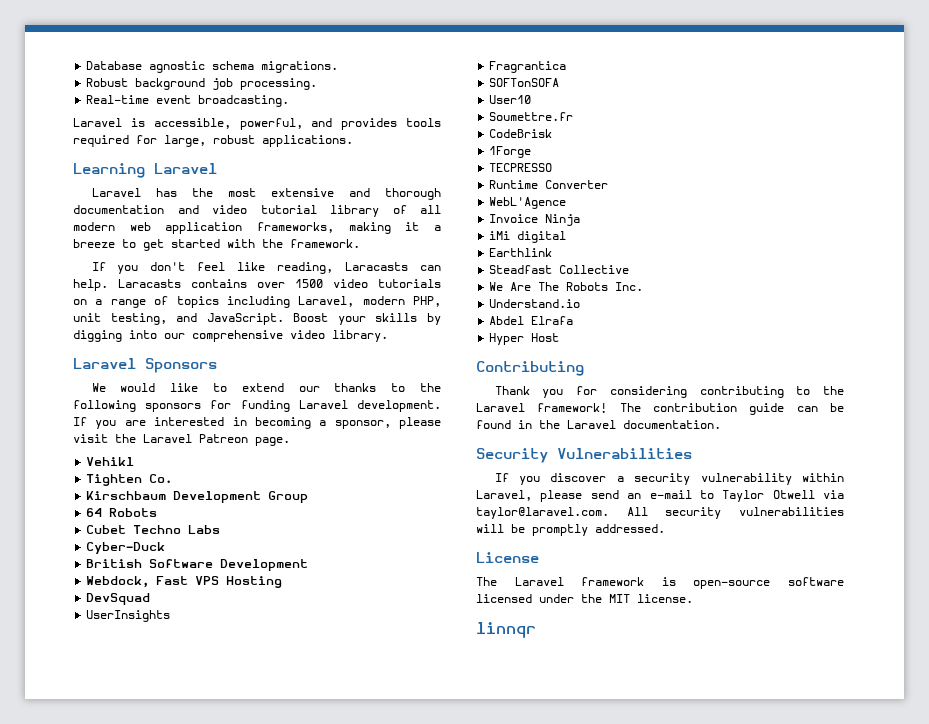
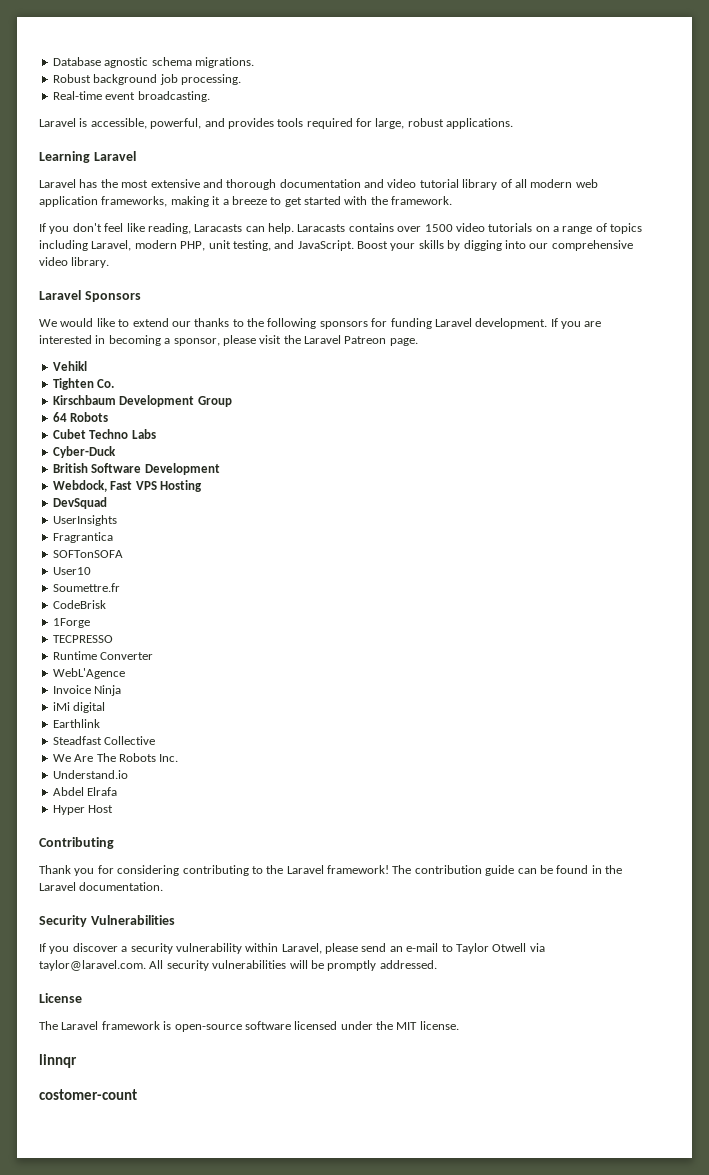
+ costomer-count

